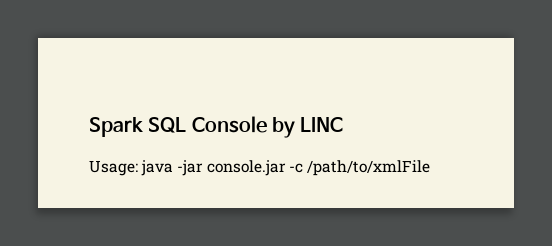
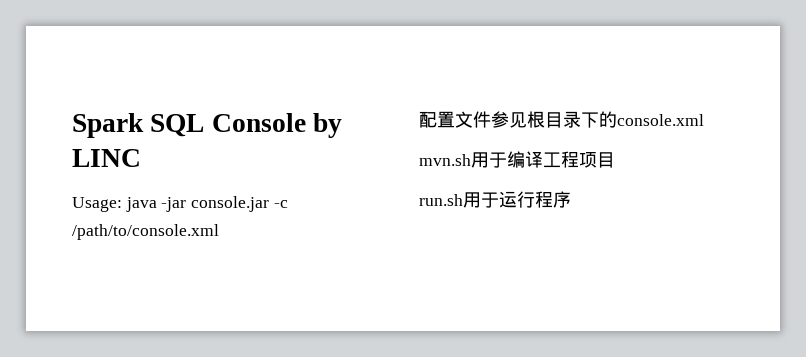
- Usage: java -jar console.jar -c /path/to/xmlFile
+ Usage: java -jar console.jar -c /path/to/console.xml
+ 配置文件参见根目录下的console.xml
+ mvn.sh用于编译工程项目
+ run.sh用于运行程序

